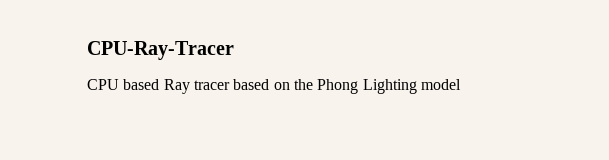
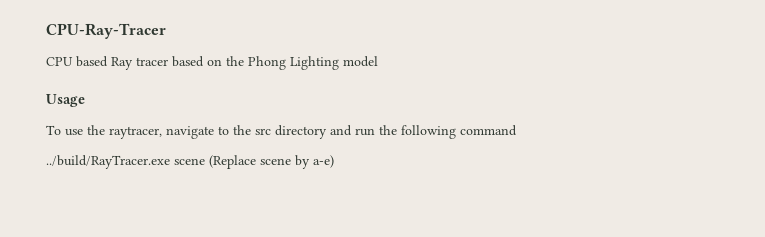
+ Usage
+ To use the raytracer, navigate to the src directory and run the following command
+ ../build/RayTracer.exe scene (Replace scene by a-e)

